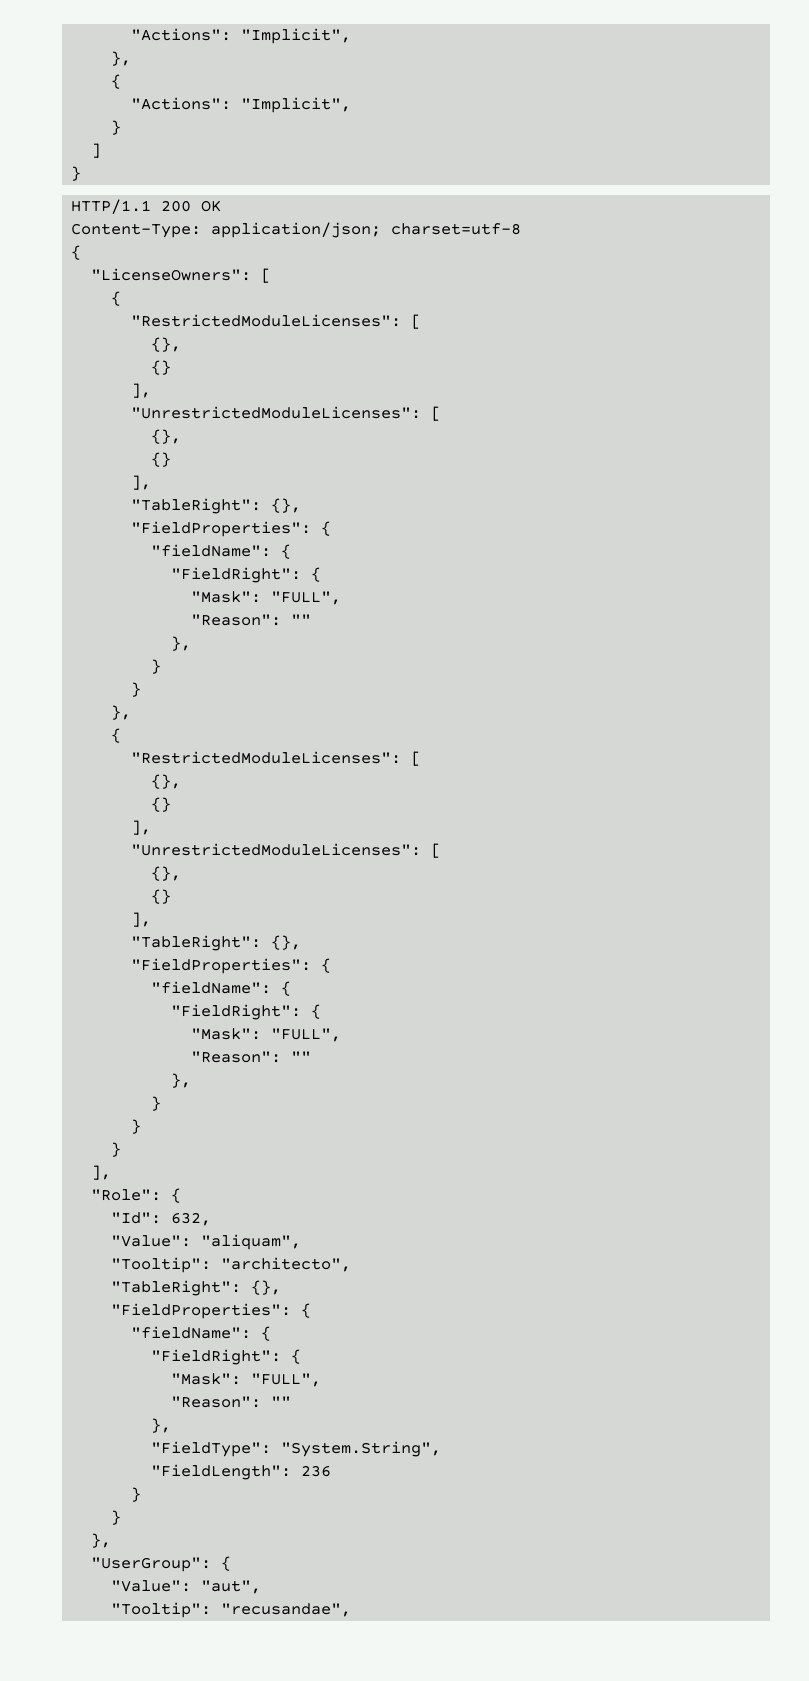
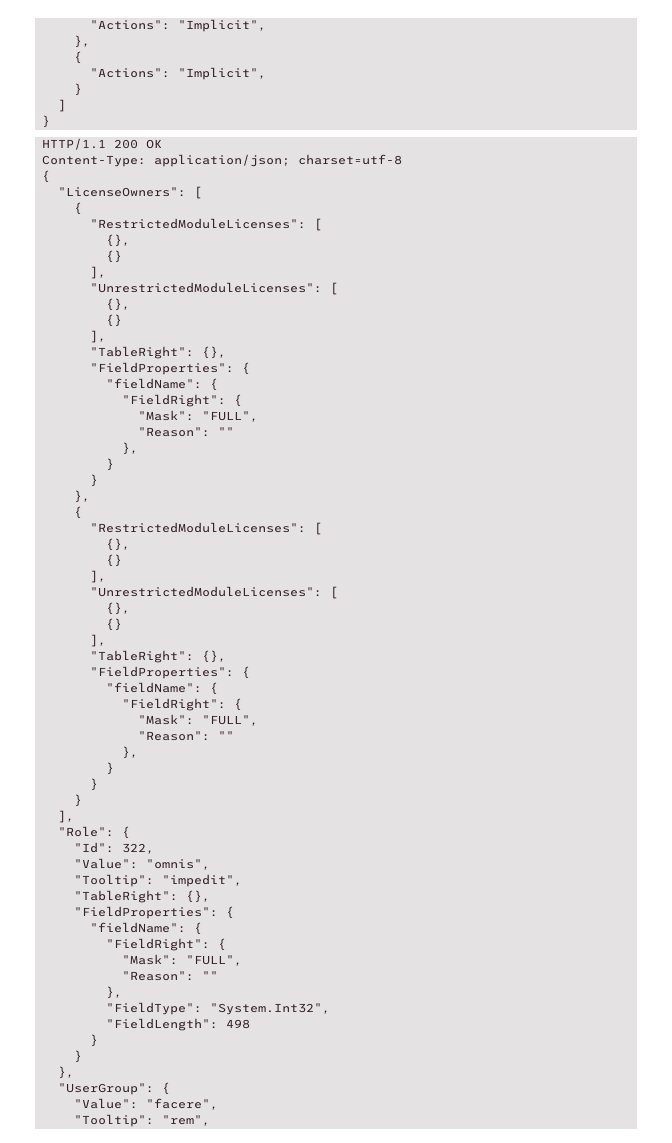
- "Id": 632,
- "Value": "aliquam",
- "Tooltip": "architecto",
+ "Id": 322,
+ "Value": "omnis",
+ "Tooltip": "impedit",
- "FieldType": "System.String",
+ "FieldType": "System.Int32",
- "FieldLength": 236
+ "FieldLength": 498
- "Value": "aut",
- "Tooltip": "recusandae",
+ "Value": "facere",
+ "Tooltip": "rem",

